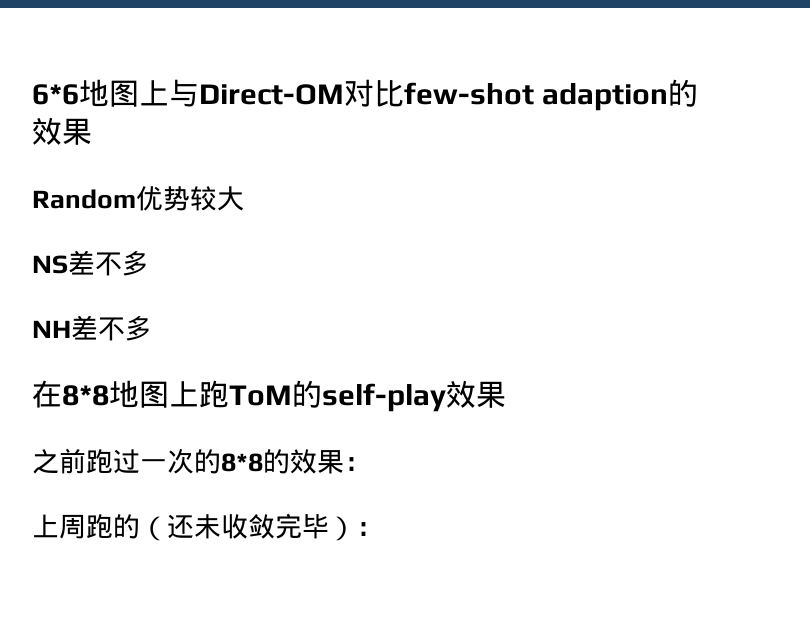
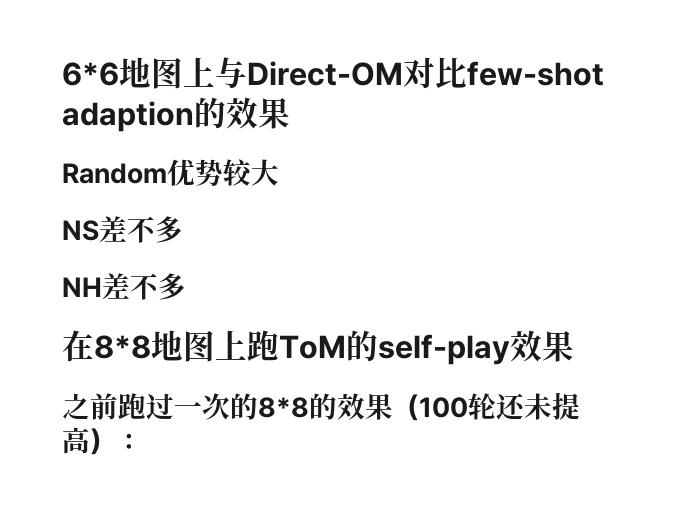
- 之前跑过一次的8*8的效果：
- 上周跑的（还未收敛完毕）：
+ 之前跑过一次的8*8的效果（100轮还未提高）：

